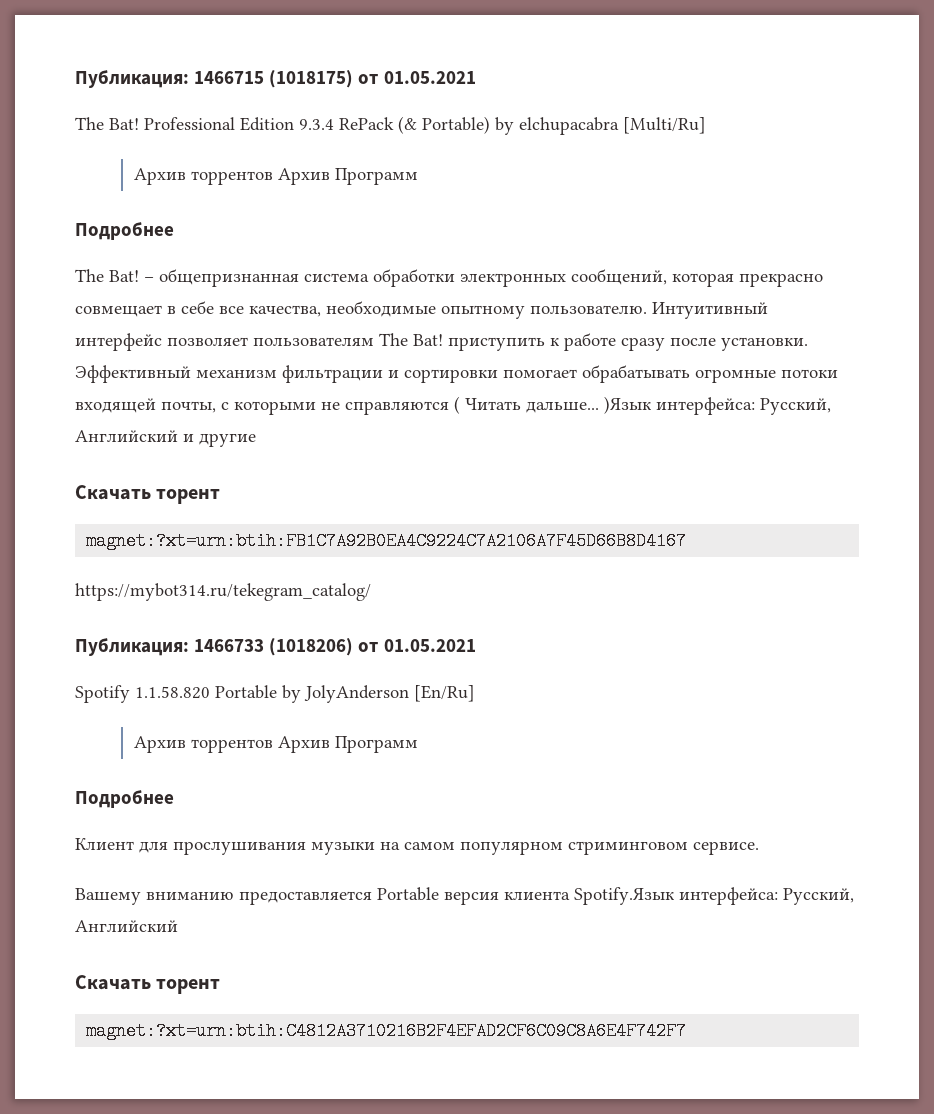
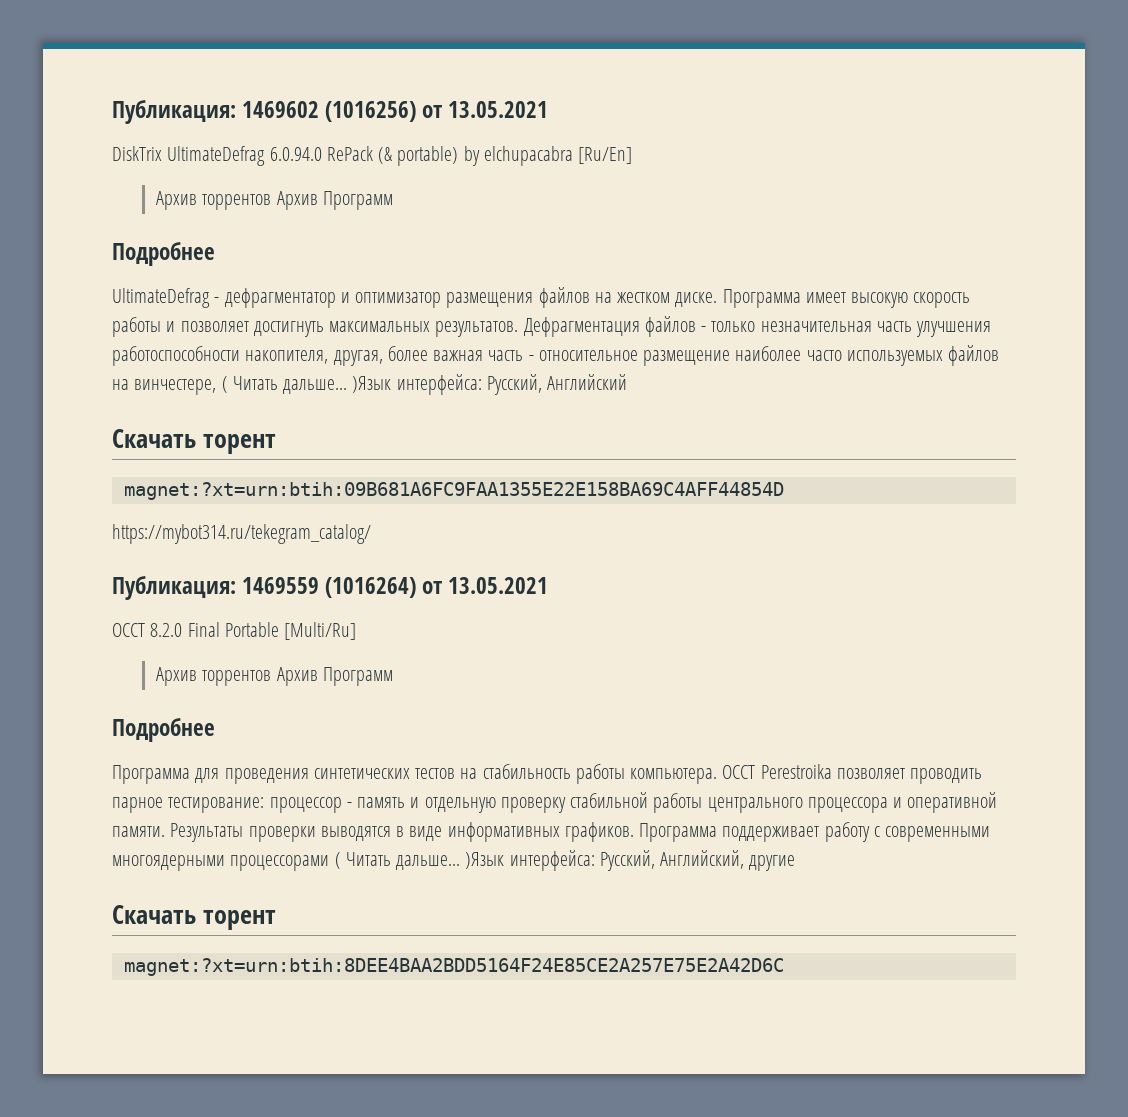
- Публикация: 1466715 (1018175) от 01.05.2021
- The Bat! Professional Edition 9.3.4 RePack (& Portable) by elchupacabra [Multi/Ru]
+ Публикация: 1469602 (1016256) от 13.05.2021
+ DiskTrix UltimateDefrag 6.0.94.0 RePack (& portable) by elchupacabra [Ru/En]
+ Архив торрентов Архив Программ
+ Подробнее
+ UltimateDefrag - дефрагментатор и оптимизатор размещения файлов на жестком диске. Программа имеет высокую скорость работы и позволяет достигнуть максимальных результатов. Дефрагментация файлов - только незначительная часть улучшения работоспособности накопителя, другая, более важная часть - относительное размещение наиболее часто используемых файлов на винчестере, ( Читать дальше... )Язык интерфейса: Русский, Английский
+ Скачать торент
+ magnet:?xt=urn:btih:09B681A6FC9FAA1355E22E158BA69C4AFF44854D
+ https://mybot314.ru/tekegram_catalog/
+ Публикация: 1469559 (1016264) от 13.05.2021
+ OCCT 8.2.0 Final Portable [Multi/Ru]
- The Bat! – общепризнанная система обработки электронных сообщений, которая прекрасно совмещает в себе все качества, необходимые опытному пользователю. Интуитивный интерфейс позволяет пользователям The Bat! приступить к работе сразу после установки. Эффективный механизм фильтрации и сортировки помогает обрабатывать огромные потоки входящей почты, с которыми не справляются ( Читать дальше... )Язык интерфейса: Русский, Английский и другие
+ Программа для проведения синтетических тестов на стабильность работы компьютера. OCCT Perestroika позволяет проводить парное тестирование: процессор - память и отдельную проверку стабильной работы центрального процессора и оперативной памяти. Результаты проверки выводятся в виде информативных графиков. Программа поддерживает работу с современными многоядерными процессорами ( Читать дальше... )Язык интерфейса: Русский, Английский, другие
- magnet:?xt=urn:btih:FB1C7A92B0EA4C9224C7A2106A7F45D66B8D4167
- https://mybot314.ru/tekegram_catalog/
- Публикация: 1466733 (1018206) от 01.05.2021
- Spotify 1.1.58.820 Portable by JolyAnderson [En/Ru]
- Архив торрентов Архив Программ
- Подробнее
- Клиент для прослушивания музыки на самом популярном стриминговом сервисе.
- Вашему вниманию предоставляется Portable версия клиента Spotify.Язык интерфейса: Русский, Английский
- Скачать торент
- magnet:?xt=urn:btih:C4812A3710216B2F4EFAD2CF6C09C8A6E4F742F7
+ magnet:?xt=urn:btih:8DEE4BAA2BDD5164F24E85CE2A257E75E2A42D6C

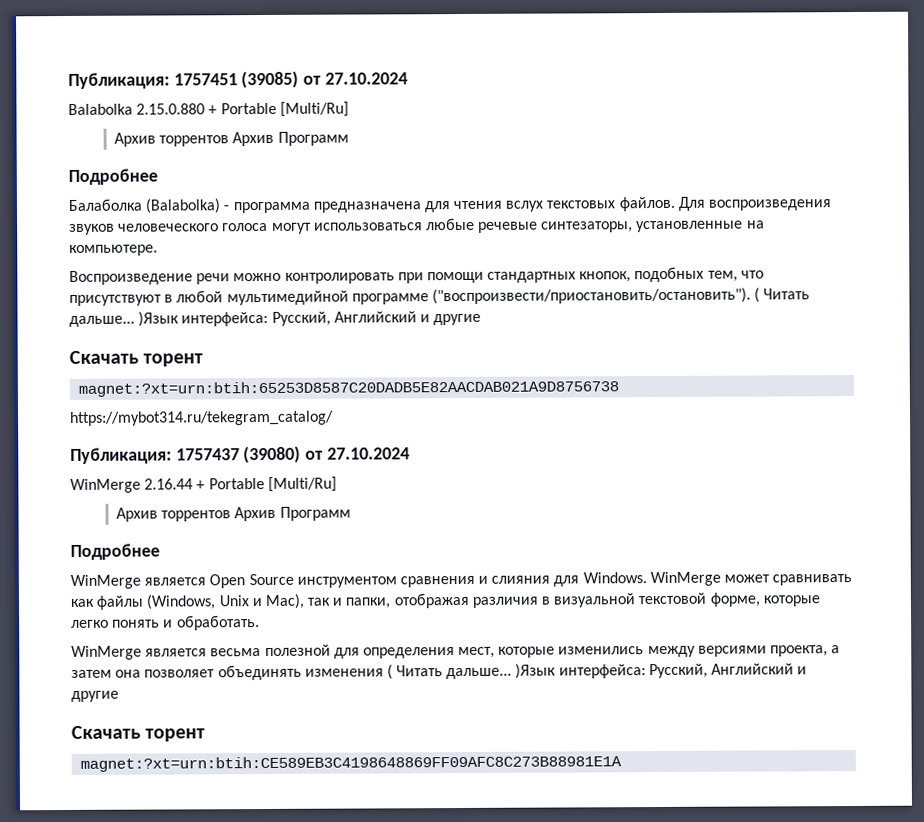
- Публикация: 1469602 (1016256) от 13.05.2021
- DiskTrix UltimateDefrag 6.0.94.0 RePack (& portable) by elchupacabra [Ru/En]
+ Публикация: 1757451 (39085) от 27.10.2024
+ Balabolka 2.15.0.880 + Portable [Multi/Ru]
  Архив торрентов Архив Программ
  Подробнее
- UltimateDefrag - дефрагментатор и оптимизатор размещения файлов на жестком диске. Программа имеет высокую скорость работы и позволяет достигнуть максимальных результатов. Дефрагментация файлов - только незначительная часть улучшения работоспособности накопителя, другая, более важная часть - относительное размещение наиболее часто используемых файлов на винчестере, ( Читать дальше... )Язык интерфейса: Русский, Английский
+ Балаболка (Balabolka) - программа предназначена для чтения вслух текстовых файлов. Для воспроизведения звуков человеческого голоса могут использоваться любые речевые синтезаторы, установленные на компьютере.
+ Воспроизведение речи можно контролировать при помощи стандартных кнопок, подобных тем, что присутствуют в любой мультимедийной программе ("воспроизвести/приостановить/остановить"). ( Читать дальше... )Язык интерфейса: Русский, Английский и другие
  Скачать торент
- magnet:?xt=urn:btih:09B681A6FC9FAA1355E22E158BA69C4AFF44854D
+ magnet:?xt=urn:btih:65253D8587C20DADB5E82AACDAB021A9D8756738
  https://mybot314.ru/tekegram_catalog/
- Публикация: 1469559 (1016264) от 13.05.2021
- OCCT 8.2.0 Final Portable [Multi/Ru]
+ Публикация: 1757437 (39080) от 27.10.2024
+ WinMerge 2.16.44 + Portable [Multi/Ru]
  Архив торрентов Архив Программ
  Подробнее
- Программа для проведения синтетических тестов на стабильность работы компьютера. OCCT Perestroika позволяет проводить парное тестирование: процессор - память и отдельную проверку стабильной работы центрального процессора и оперативной памяти. Результаты проверки выводятся в виде информативных графиков. Программа поддерживает работу с современными многоядерными процессорами ( Читать дальше... )Язык интерфейса: Русский, Английский, другие
+ WinMerge является Open Source инструментом сравнения и слияния для Windows. WinMerge может сравнивать как файлы (Windows, Unix и Mac), так и папки, отображая различия в визуальной текстовой форме, которые легко понять и обработать.
+ WinMerge является весьма полезной для определения мест, которые изменились между версиями проекта, а затем она позволяет объединять изменения ( Читать дальше... )Язык интерфейса: Русский, Английский и другие
  Скачать торент
- magnet:?xt=urn:btih:8DEE4BAA2BDD5164F24E85CE2A257E75E2A42D6C
+ magnet:?xt=urn:btih:CE589EB3C4198648869FF09AFC8C273B88981E1A

